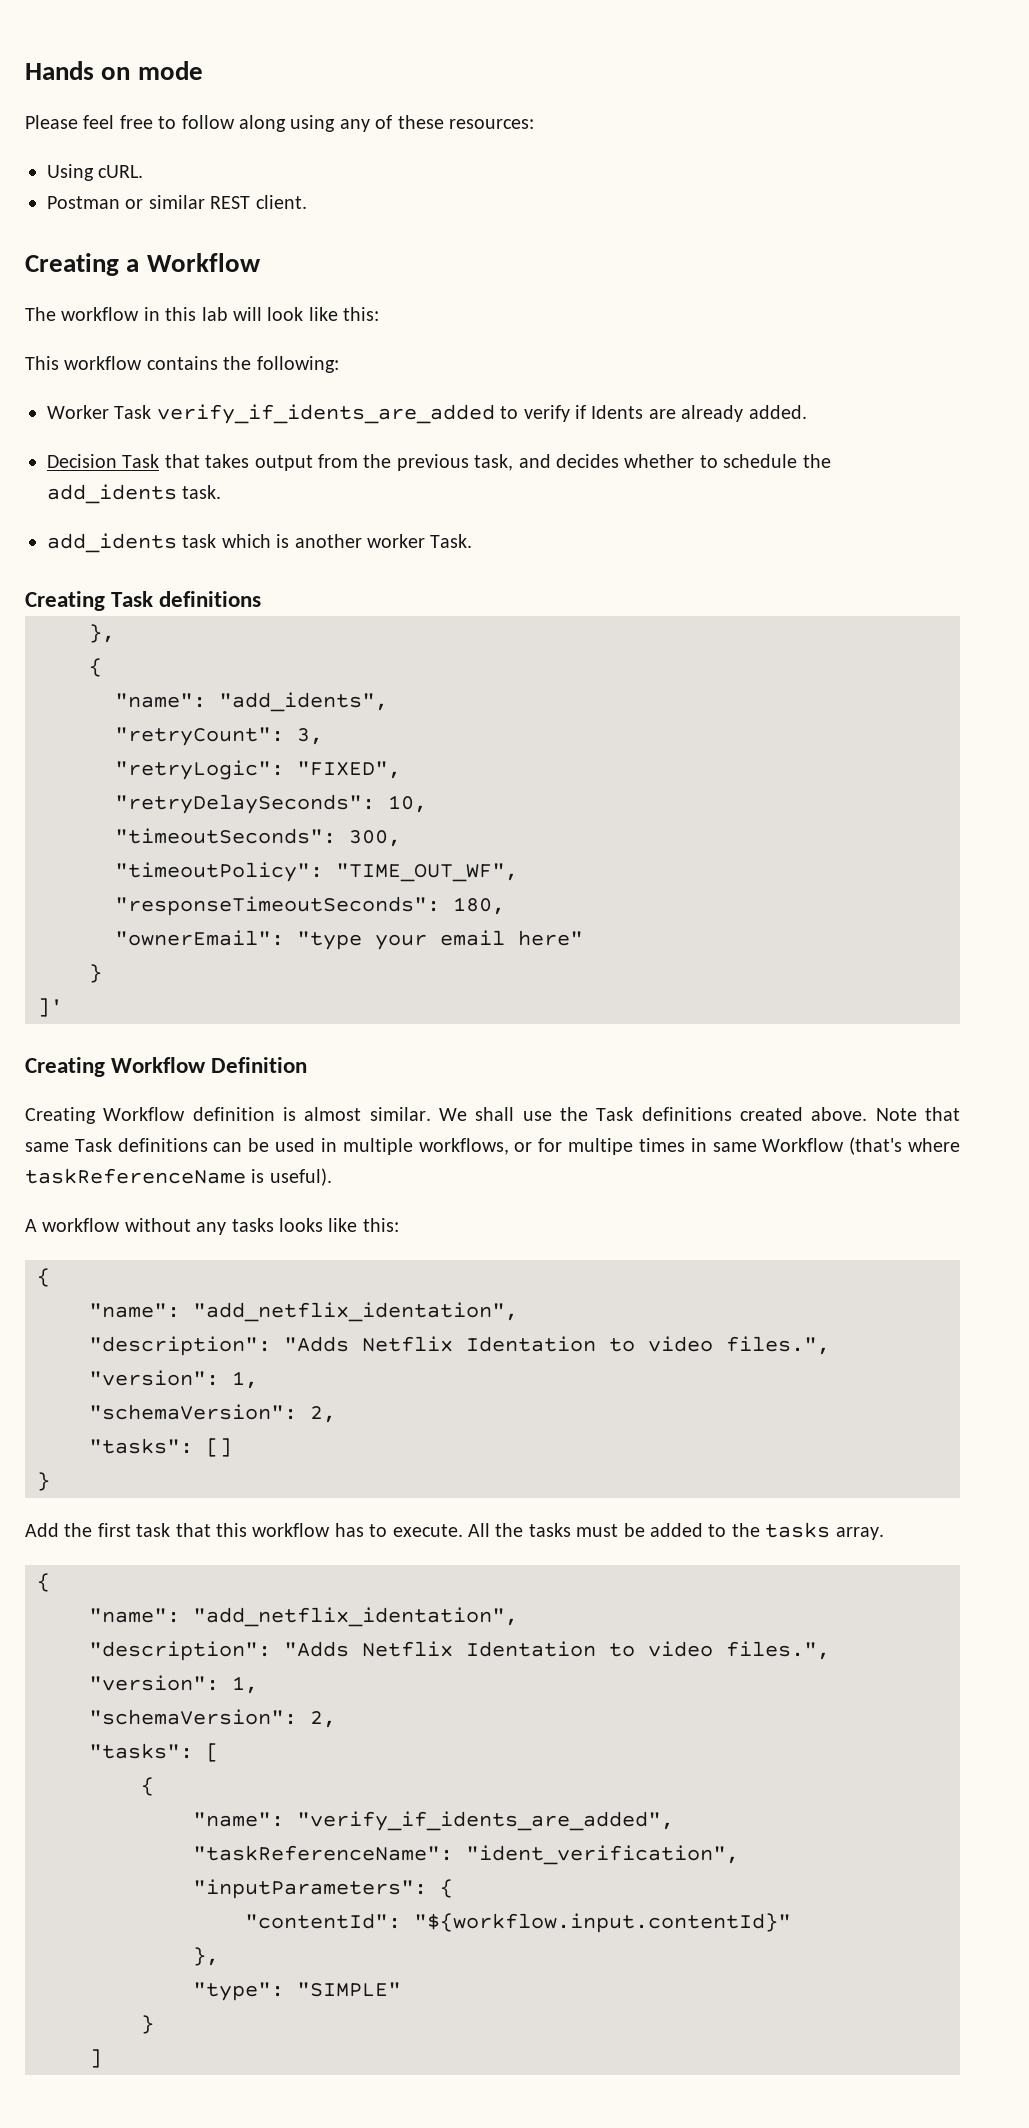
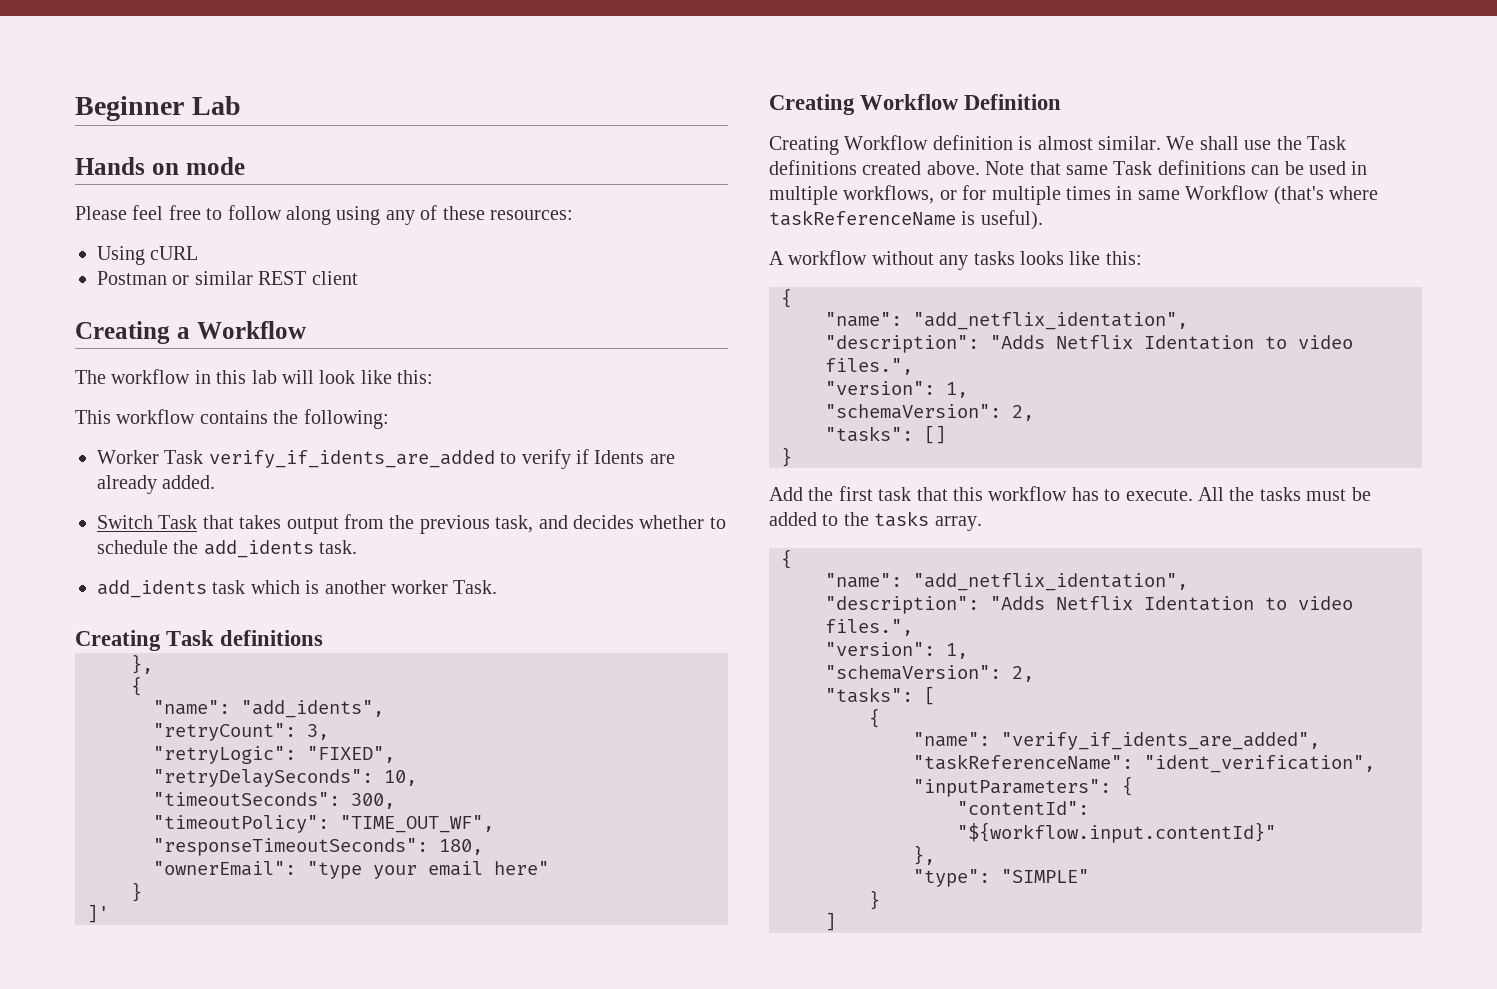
+ Beginner Lab
- Using cURL.
+ Using cURL
- Postman or similar REST client.
+ Postman or similar REST client
- Decision Task that takes output from the previous task, and decides whether to schedule the add_idents task.
+ Switch Task that takes output from the previous task, and decides whether to schedule the add_idents task.
- Note that same Task definitions can be used in multiple workflows, or for multipe times in same Workflow (that's where taskReferenceName is useful).
+ Note that same Task definitions can be used in multiple workflows, or for multiple times in same Workflow (that's where taskReferenceName is useful).

